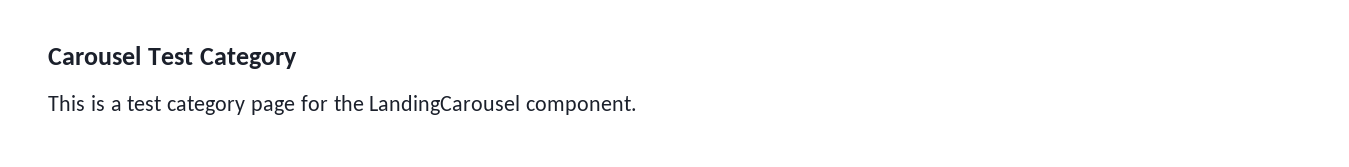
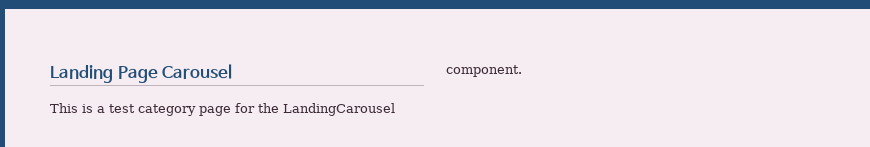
- Carousel Test Category
+ Landing Page Carousel

